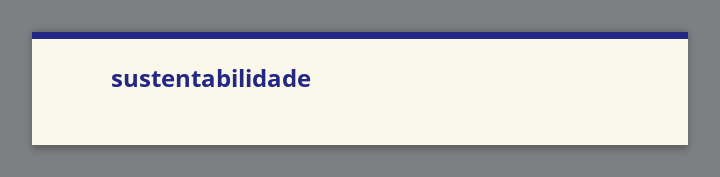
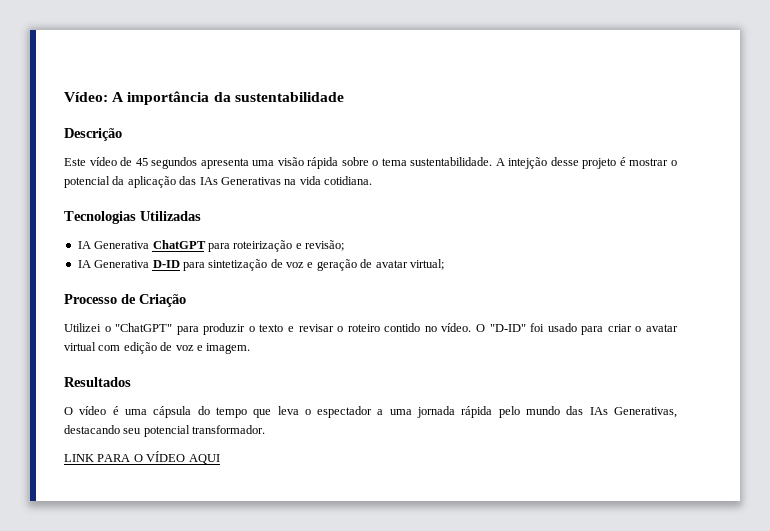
- sustentabilidade
+ Vídeo: A importância da sustentabilidade
+ Descrição
+ Este vídeo de 45 segundos apresenta uma visão rápida sobre o tema sustentabilidade. A intejção desse projeto é mostrar o potencial da aplicação das IAs Generativas na vida cotidiana.
+ Tecnologias Utilizadas
+ IA Generativa ChatGPT para roteirização e revisão;
+ IA Generativa D-ID para sintetização de voz e geração de avatar virtual;
+ Processo de Criação
+ Utilizei o "ChatGPT" para produzir o texto e revisar o roteiro contido no vídeo. O "D-ID" foi usado para criar o avatar virtual com edição de voz e imagem.
+ Resultados
+ O vídeo é uma cápsula do tempo que leva o espectador a uma jornada rápida pelo mundo das IAs Generativas, destacando seu potencial transformador.
+ LINK PARA O VÍDEO AQUI

